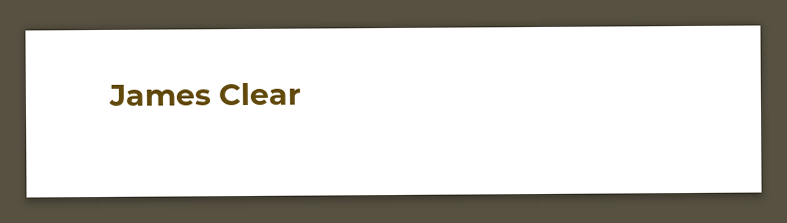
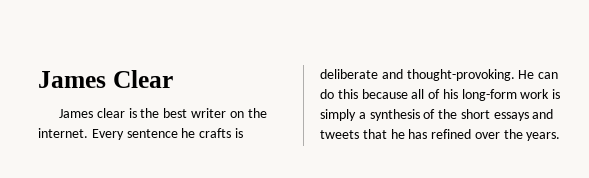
+ James clear is the best writer on the internet. Every sentence he crafts is deliberate and thought-provoking. He can do this because all of his long-form work is simply a synthesis of the short essays and tweets that he has refined over the years.

